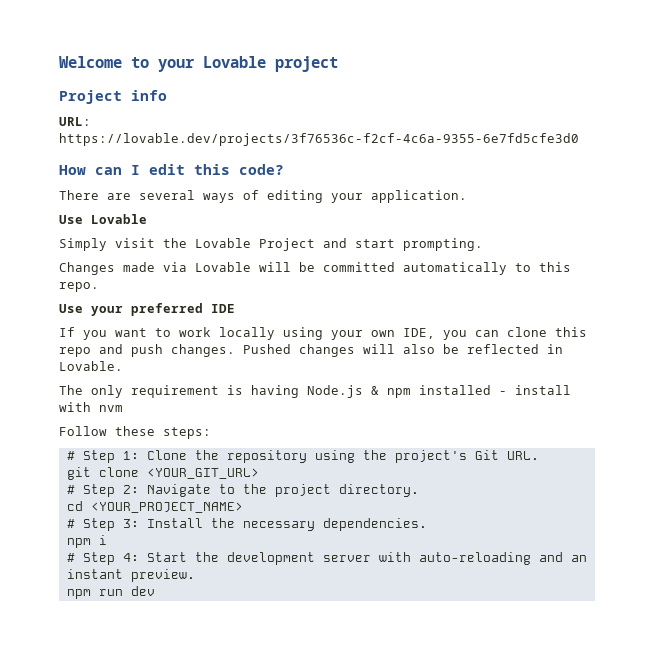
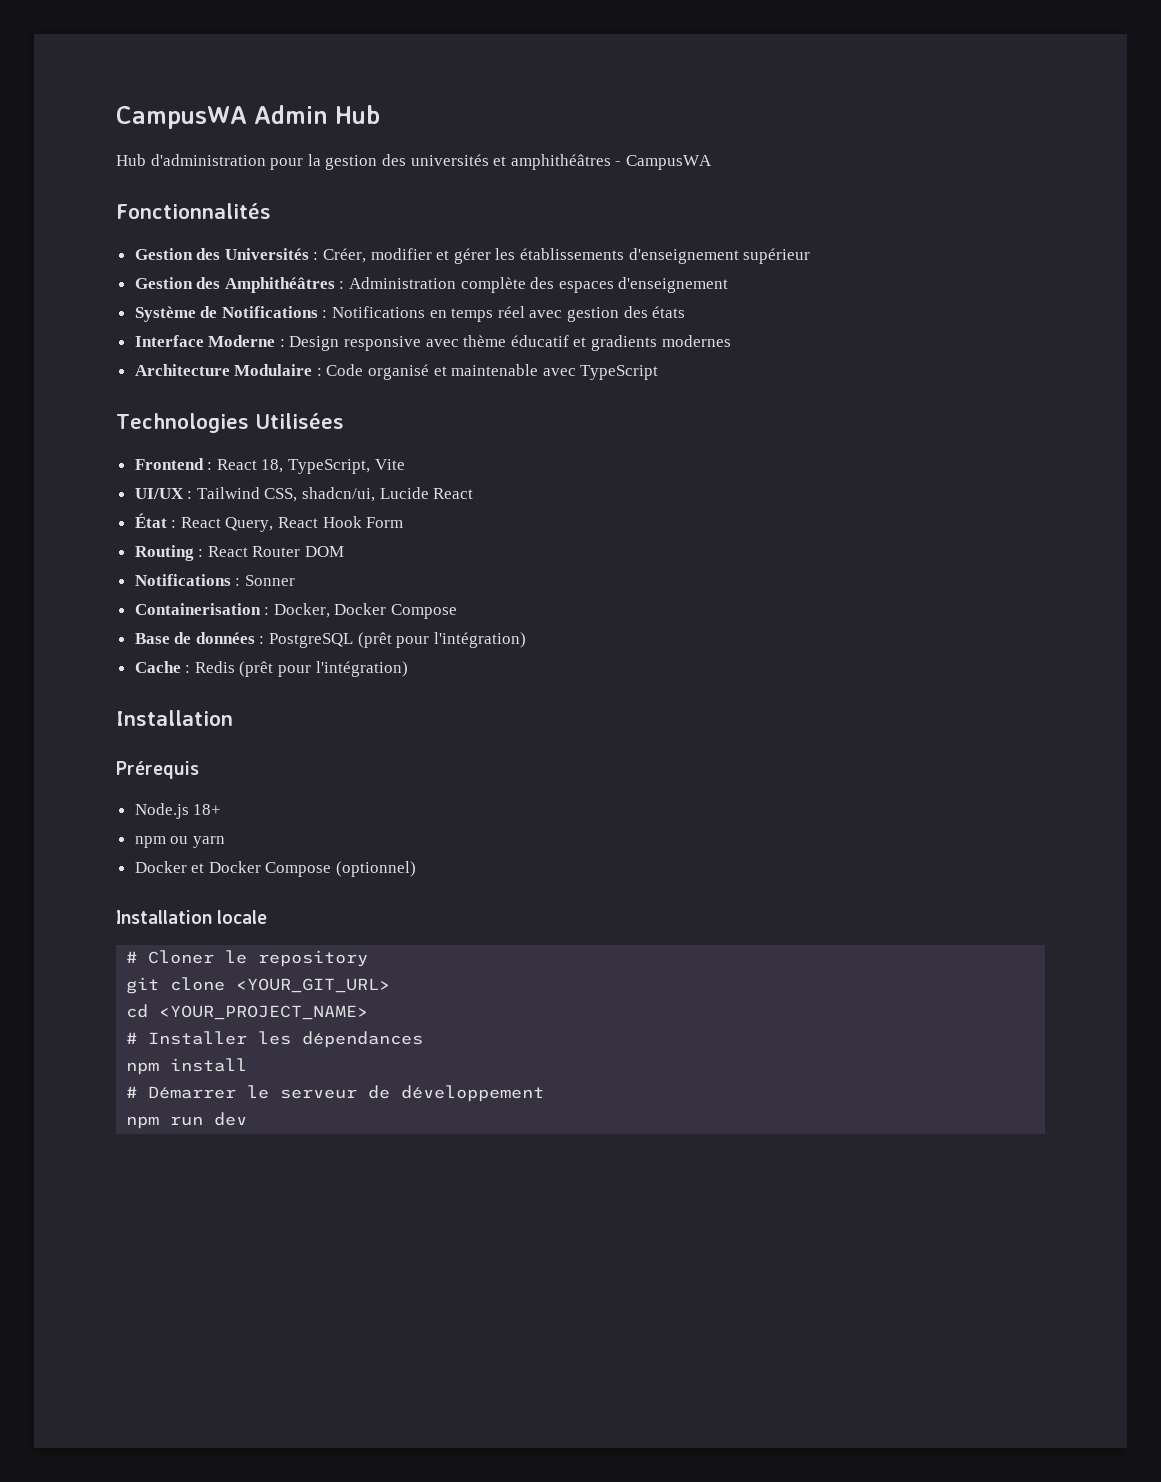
- Welcome to your Lovable project
- Project info
- URL: https://lovable.dev/projects/3f76536c-f2cf-4c6a-9355-6e7fd5cfe3d0
- How can I edit this code?
- There are several ways of editing your application.
- Use Lovable
- Simply visit the Lovable Project and start prompting.
- Changes made via Lovable will be committed automatically to this repo.
- Use your preferred IDE
- If you want to work locally using your own IDE, you can clone this repo and push changes. Pushed changes will also be reflected in Lovable.
- The only requirement is having Node.js & npm installed - install with nvm
- Follow these steps:
- # Step 1: Clone the repository using the project's Git URL.
+ CampusWA Admin Hub
+ Hub d'administration pour la gestion des universités et amphithéâtres - CampusWA
+ Fonctionnalités
+ Gestion des Universités : Créer, modifier et gérer les établissements d'enseignement supérieur
+ Gestion des Amphithéâtres : Administration complète des espaces d'enseignement
+ Système de Notifications : Notifications en temps réel avec gestion des états
+ Interface Moderne : Design responsive avec thème éducatif et gradients modernes
+ Architecture Modulaire : Code organisé et maintenable avec TypeScript
+ Technologies Utilisées
+ Frontend : React 18, TypeScript, Vite
+ UI/UX : Tailwind CSS, shadcn/ui, Lucide React
+ État : React Query, React Hook Form
+ Routing : React Router DOM
+ Notifications : Sonner
+ Containerisation : Docker, Docker Compose
+ Base de données : PostgreSQL (prêt pour l'intégration)
+ Cache : Redis (prêt pour l'intégration)
+ Installation
+ Prérequis
+ Node.js 18+
+ npm ou yarn
+ Docker et Docker Compose (optionnel)
+ Installation locale
+ # Cloner le repository
  git clone <YOUR_GIT_URL>
- # Step 2: Navigate to the project directory.
  cd <YOUR_PROJECT_NAME>
- # Step 3: Install the necessary dependencies.
- npm i
- # Step 4: Start the development server with auto-reloading and an instant preview.
+ # Installer les dépendances
+ npm install
+ # Démarrer le serveur de développement

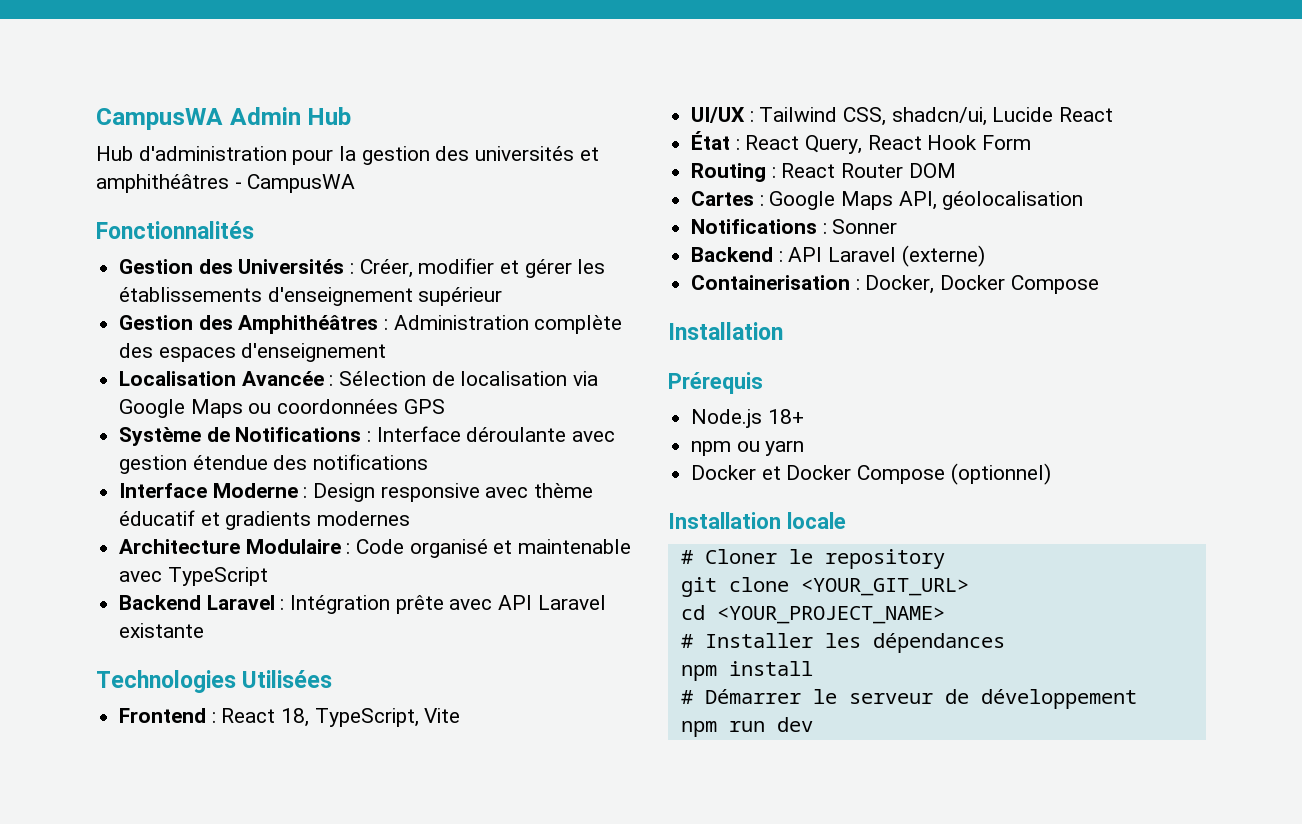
- Système de Notifications : Notifications en temps réel avec gestion des états
+ Localisation Avancée : Sélection de localisation via Google Maps ou coordonnées GPS
+ Système de Notifications : Interface déroulante avec gestion étendue des notifications
+ Backend Laravel : Intégration prête avec API Laravel existante
+ Cartes : Google Maps API, géolocalisation
  Notifications : Sonner
+ Backend : API Laravel (externe)
- Base de données : PostgreSQL (prêt pour l'intégration)
- Cache : Redis (prêt pour l'intégration)

